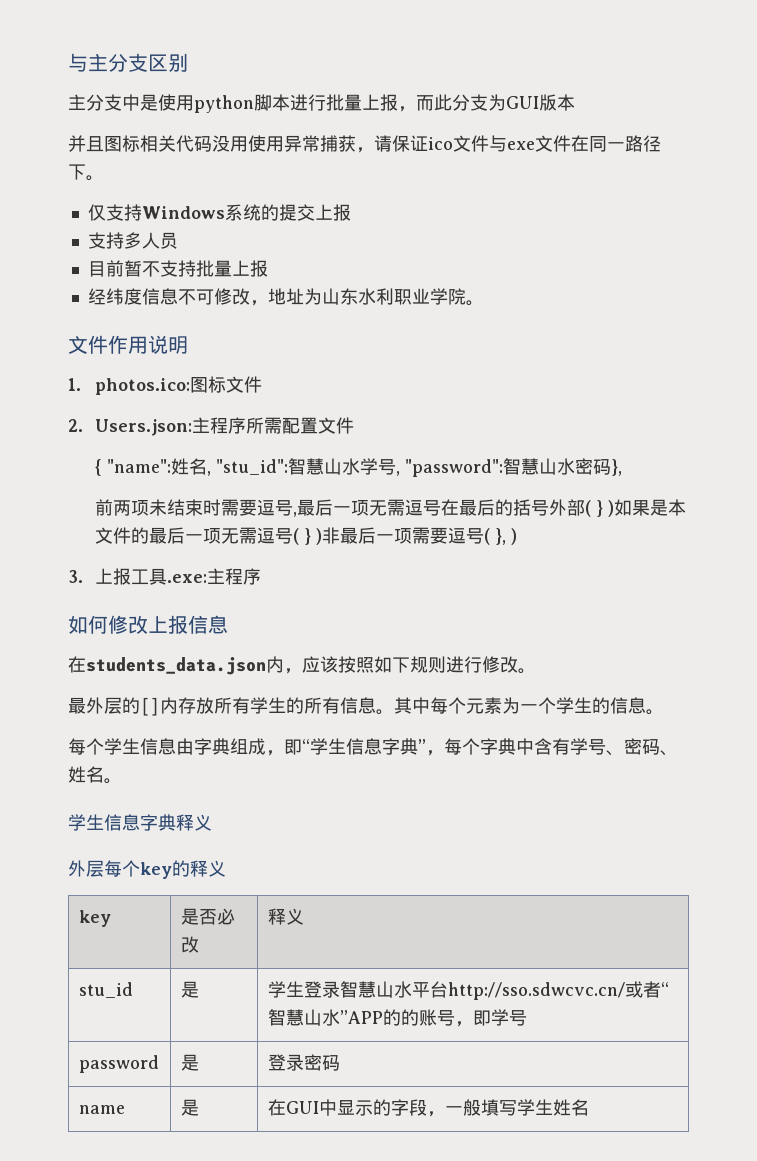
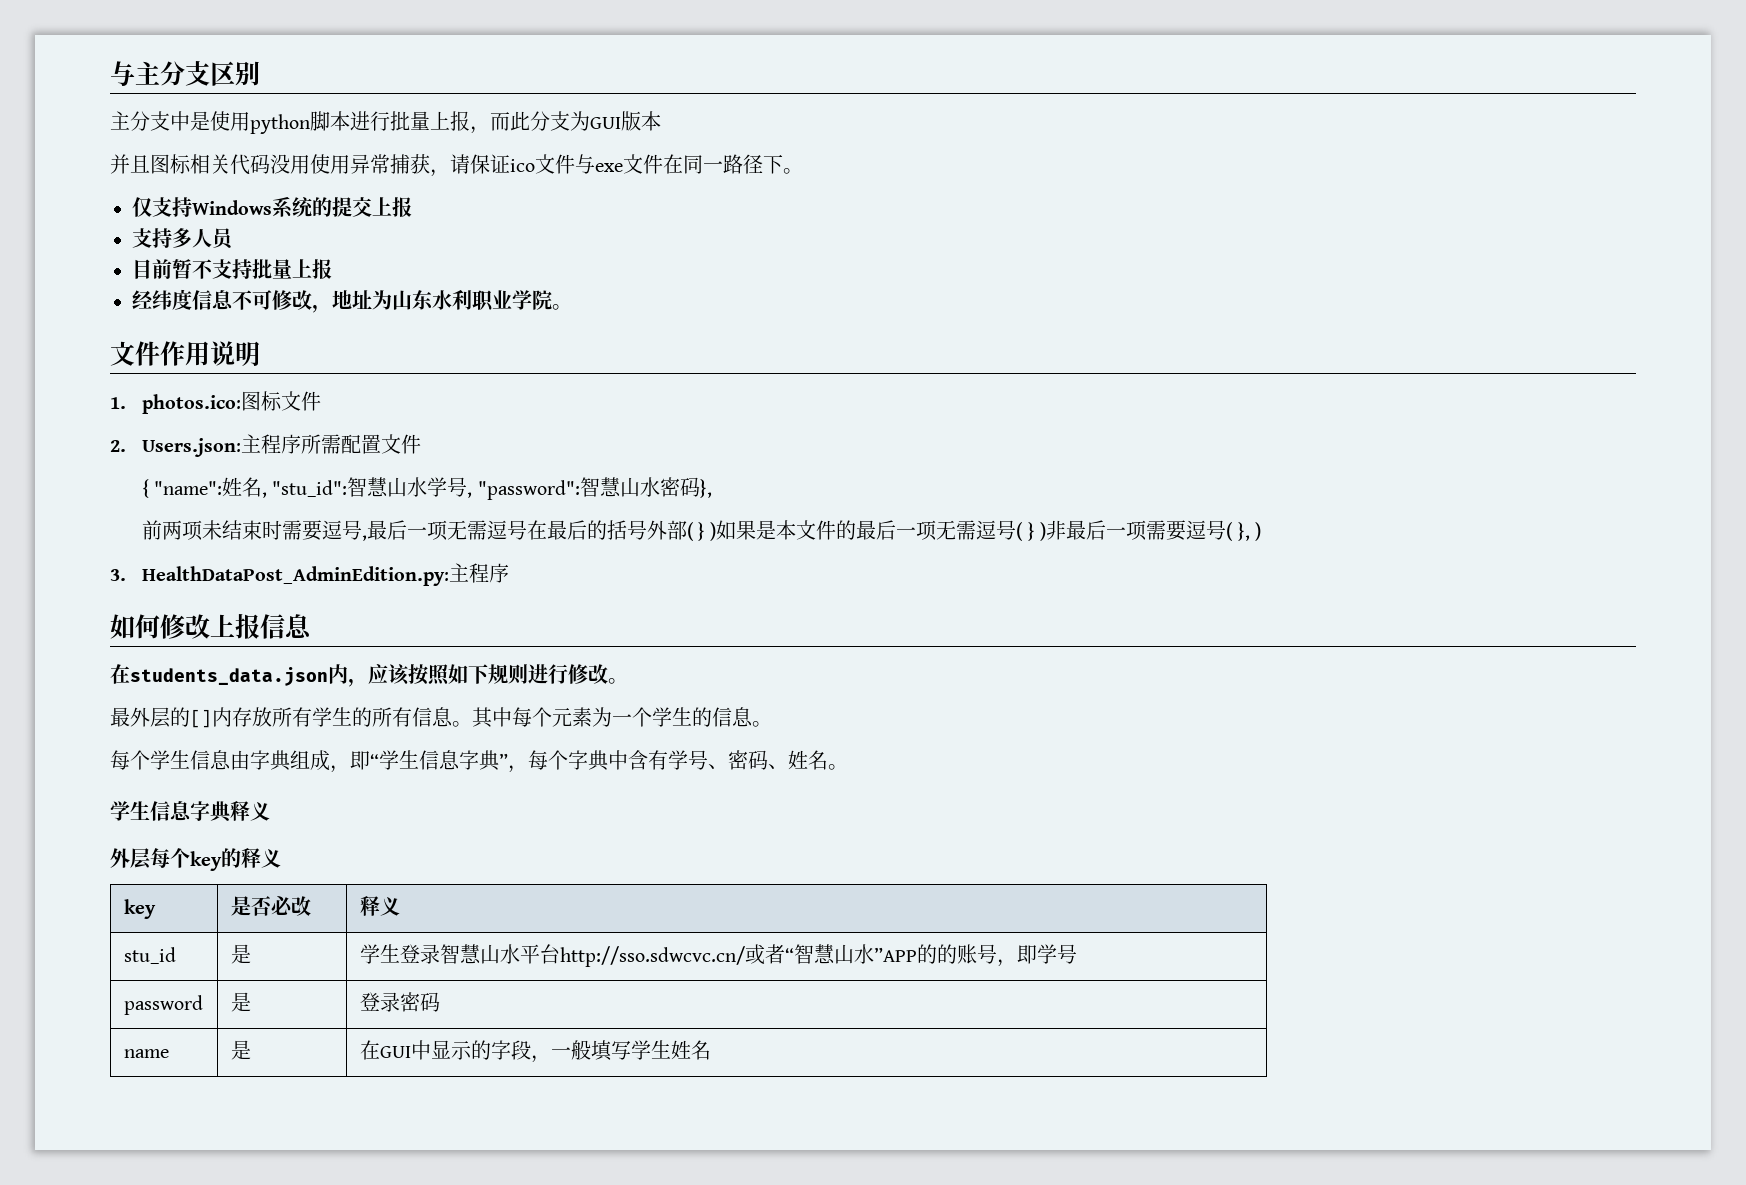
- 3.上报工具.exe:主程序
+ 3. HealthDataPost_AdminEdition.py:主程序

